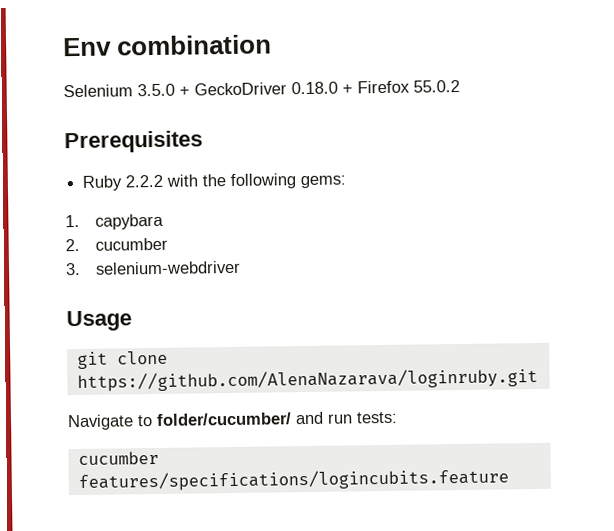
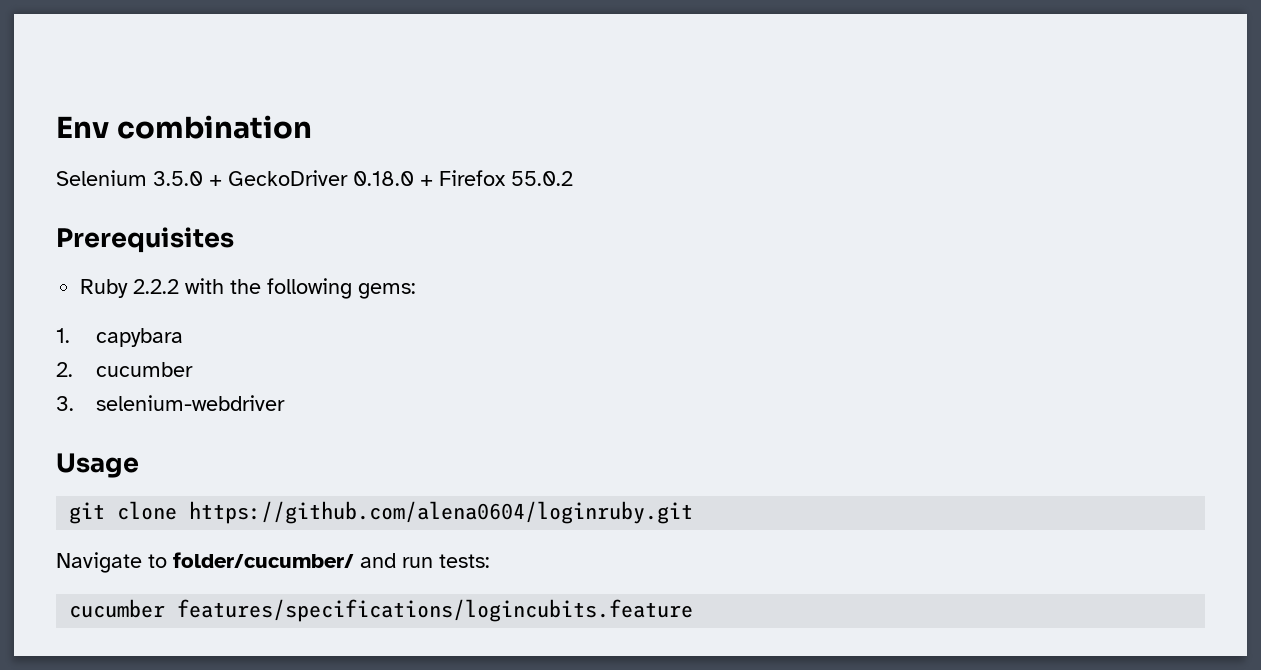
- git clone https://github.com/AlenaNazarava/loginruby.git
+ git clone https://github.com/alena0604/loginruby.git

